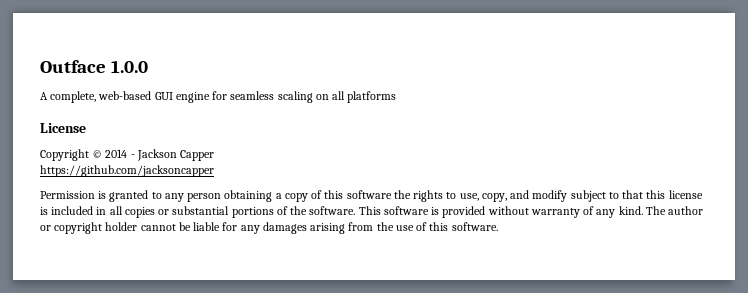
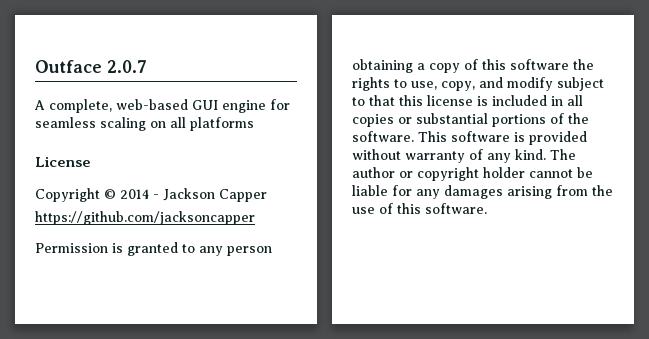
- Outface 1.0.0
+ Outface 2.0.7

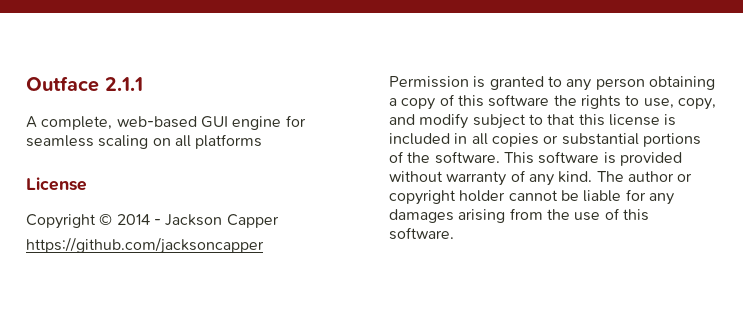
- Outface 2.0.7
+ Outface 2.1.1

